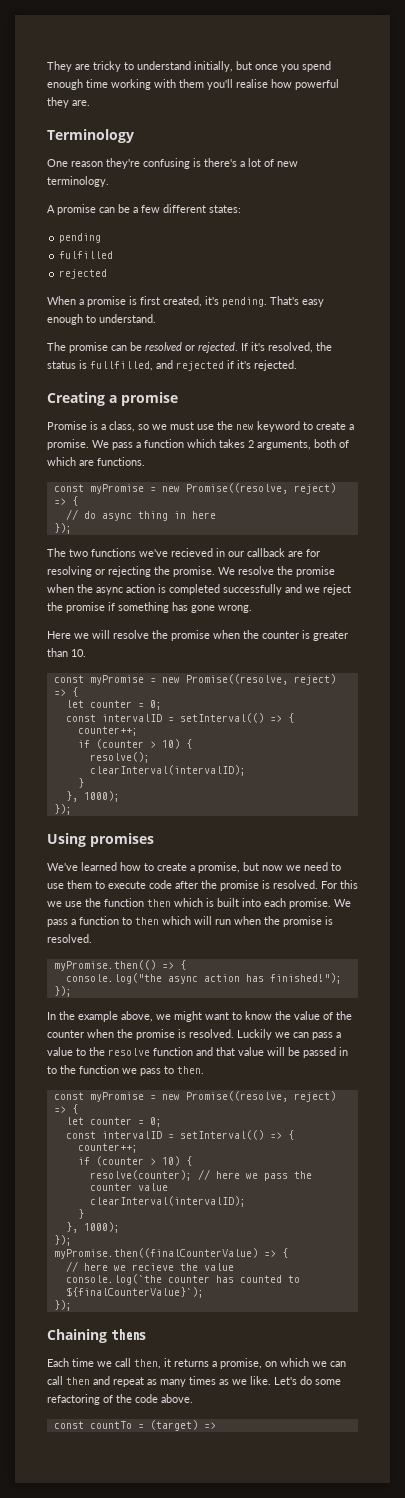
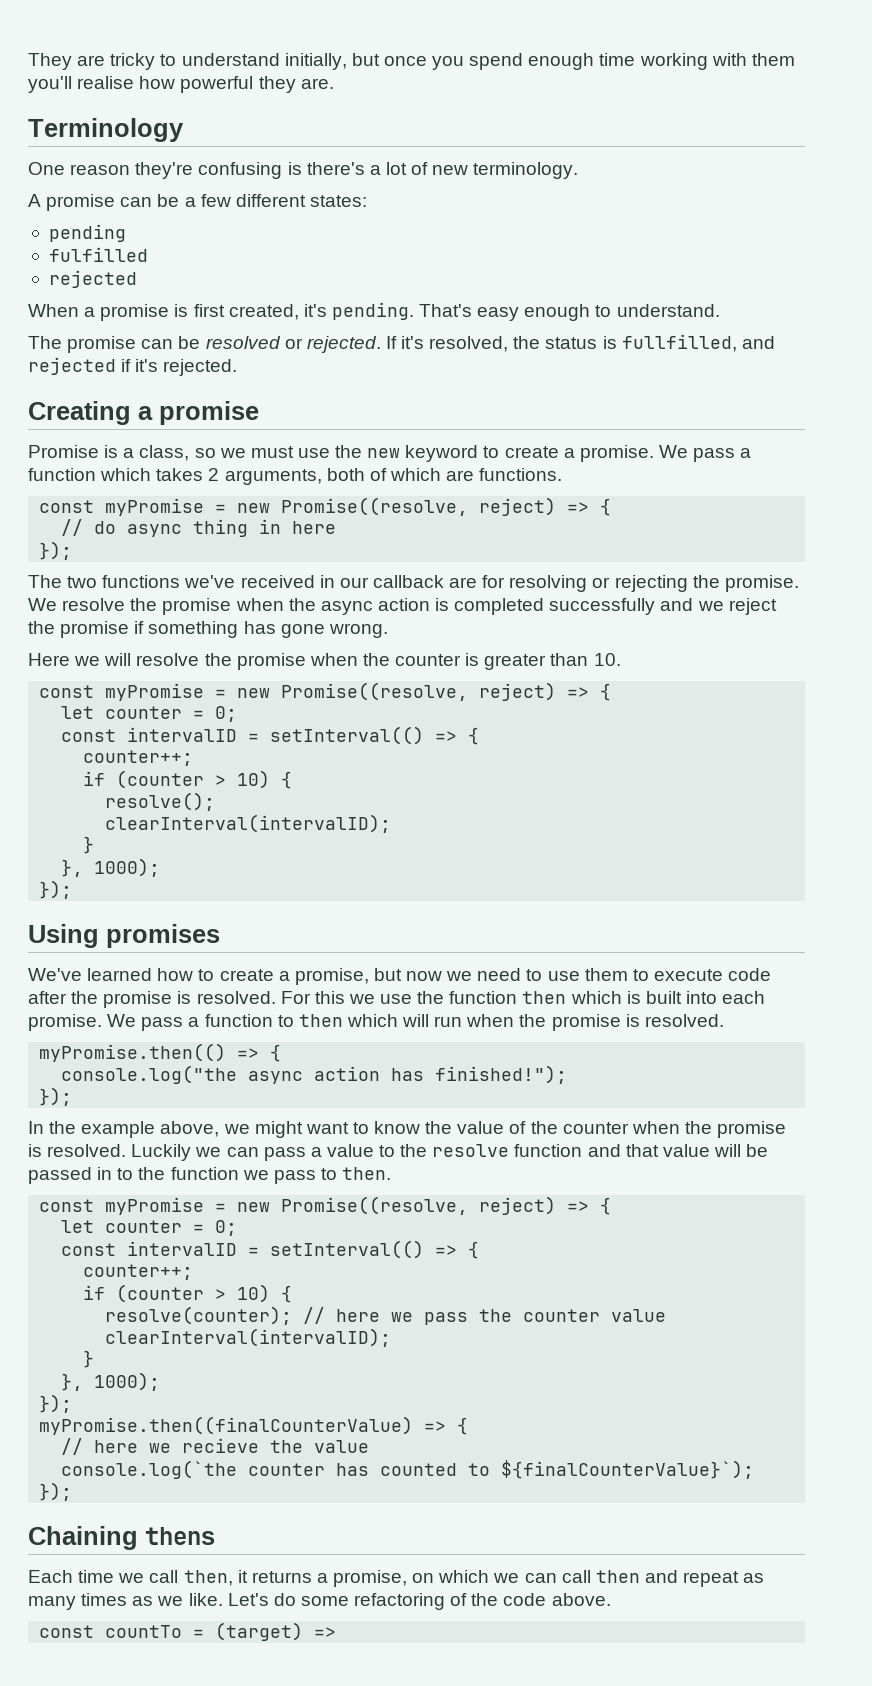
- The two functions we've recieved in our callback are for resolving or rejecting the promise.
+ The two functions we've received in our callback are for resolving or rejecting the promise.

